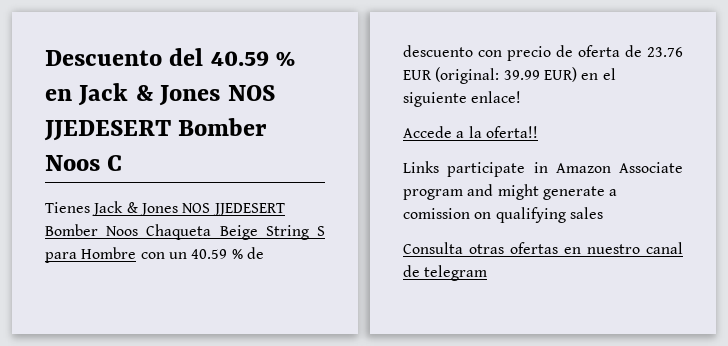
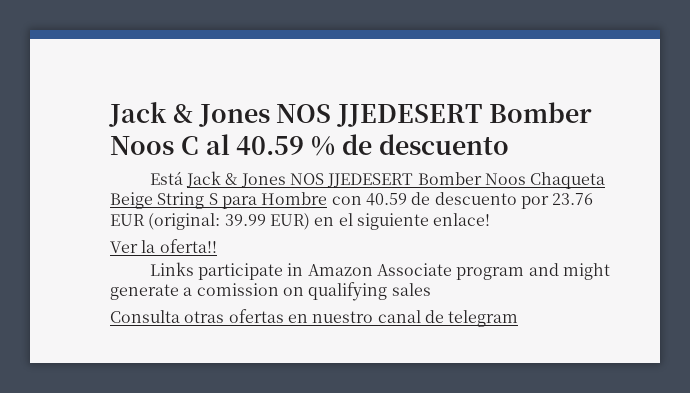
- Descuento del 40.59 % en Jack & Jones NOS JJEDESERT Bomber Noos C
- Tienes Jack & Jones NOS JJEDESERT Bomber Noos Chaqueta Beige String S para Hombre con un 40.59 % de descuento con precio de oferta de 23.76 EUR (original: 39.99 EUR) en el siguiente enlace!
+ Jack & Jones NOS JJEDESERT Bomber Noos C al 40.59 % de descuento
+ Está Jack & Jones NOS JJEDESERT Bomber Noos Chaqueta Beige String S para Hombre con 40.59 de descuento por 23.76 EUR (original: 39.99 EUR) en el siguiente enlace!
- Accede a la oferta!!
+ Ver la oferta!!

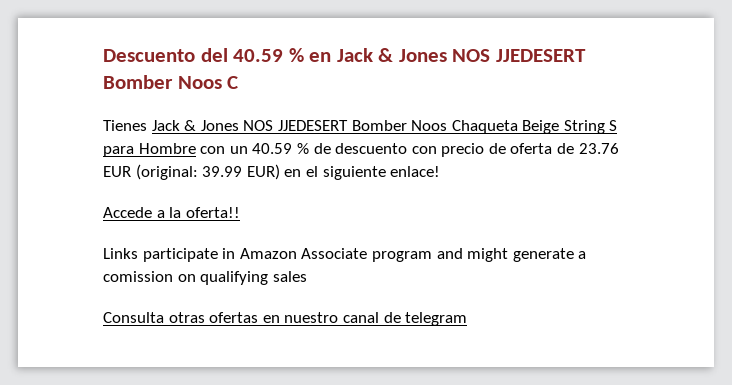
- Jack & Jones NOS JJEDESERT Bomber Noos C al 40.59 % de descuento
- Está Jack & Jones NOS JJEDESERT Bomber Noos Chaqueta Beige String S para Hombre con 40.59 de descuento por 23.76 EUR (original: 39.99 EUR) en el siguiente enlace!
+ Descuento del 40.59 % en Jack & Jones NOS JJEDESERT Bomber Noos C
+ Tienes Jack & Jones NOS JJEDESERT Bomber Noos Chaqueta Beige String S para Hombre con un 40.59 % de descuento con precio de oferta de 23.76 EUR (original: 39.99 EUR) en el siguiente enlace!
- Ver la oferta!!
+ Accede a la oferta!!

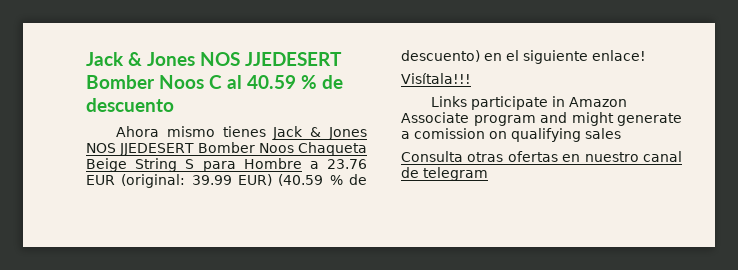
- Descuento del 40.59 % en Jack & Jones NOS JJEDESERT Bomber Noos C
- Tienes Jack & Jones NOS JJEDESERT Bomber Noos Chaqueta Beige String S para Hombre con un 40.59 % de descuento con precio de oferta de 23.76 EUR (original: 39.99 EUR) en el siguiente enlace!
+ Jack & Jones NOS JJEDESERT Bomber Noos C al 40.59 % de descuento
+ Ahora mismo tienes Jack & Jones NOS JJEDESERT Bomber Noos Chaqueta Beige String S para Hombre a 23.76 EUR (original: 39.99 EUR) (40.59 % de descuento) en el siguiente enlace!
- Accede a la oferta!!
+ Visítala!!!

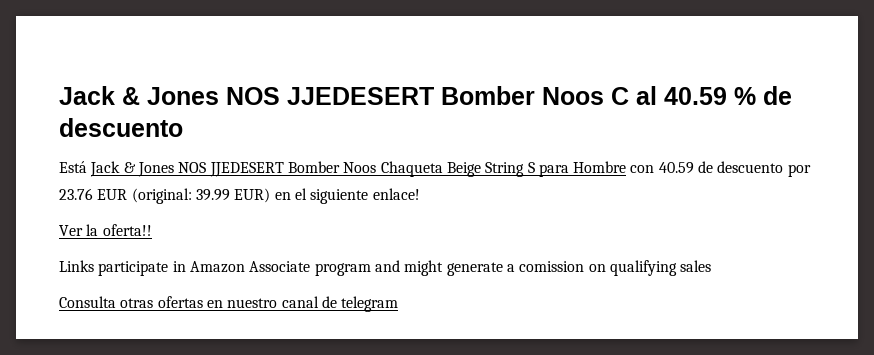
- Ahora mismo tienes Jack & Jones NOS JJEDESERT Bomber Noos Chaqueta Beige String S para Hombre a 23.76 EUR (original: 39.99 EUR) (40.59 % de descuento) en el siguiente enlace!
+ Está Jack & Jones NOS JJEDESERT Bomber Noos Chaqueta Beige String S para Hombre con 40.59 de descuento por 23.76 EUR (original: 39.99 EUR) en el siguiente enlace!
- Visítala!!!
+ Ver la oferta!!

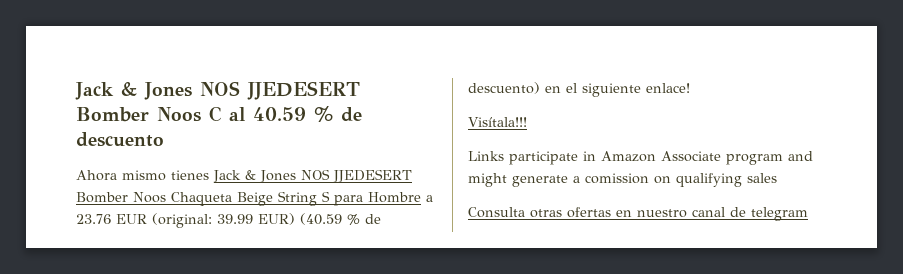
- Está Jack & Jones NOS JJEDESERT Bomber Noos Chaqueta Beige String S para Hombre con 40.59 de descuento por 23.76 EUR (original: 39.99 EUR) en el siguiente enlace!
+ Ahora mismo tienes Jack & Jones NOS JJEDESERT Bomber Noos Chaqueta Beige String S para Hombre a 23.76 EUR (original: 39.99 EUR) (40.59 % de descuento) en el siguiente enlace!
- Ver la oferta!!
+ Visítala!!!

